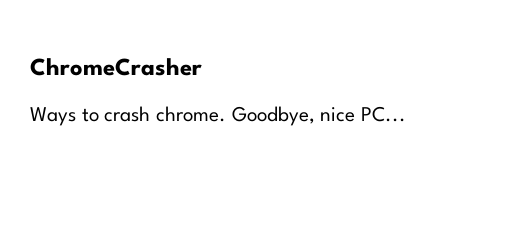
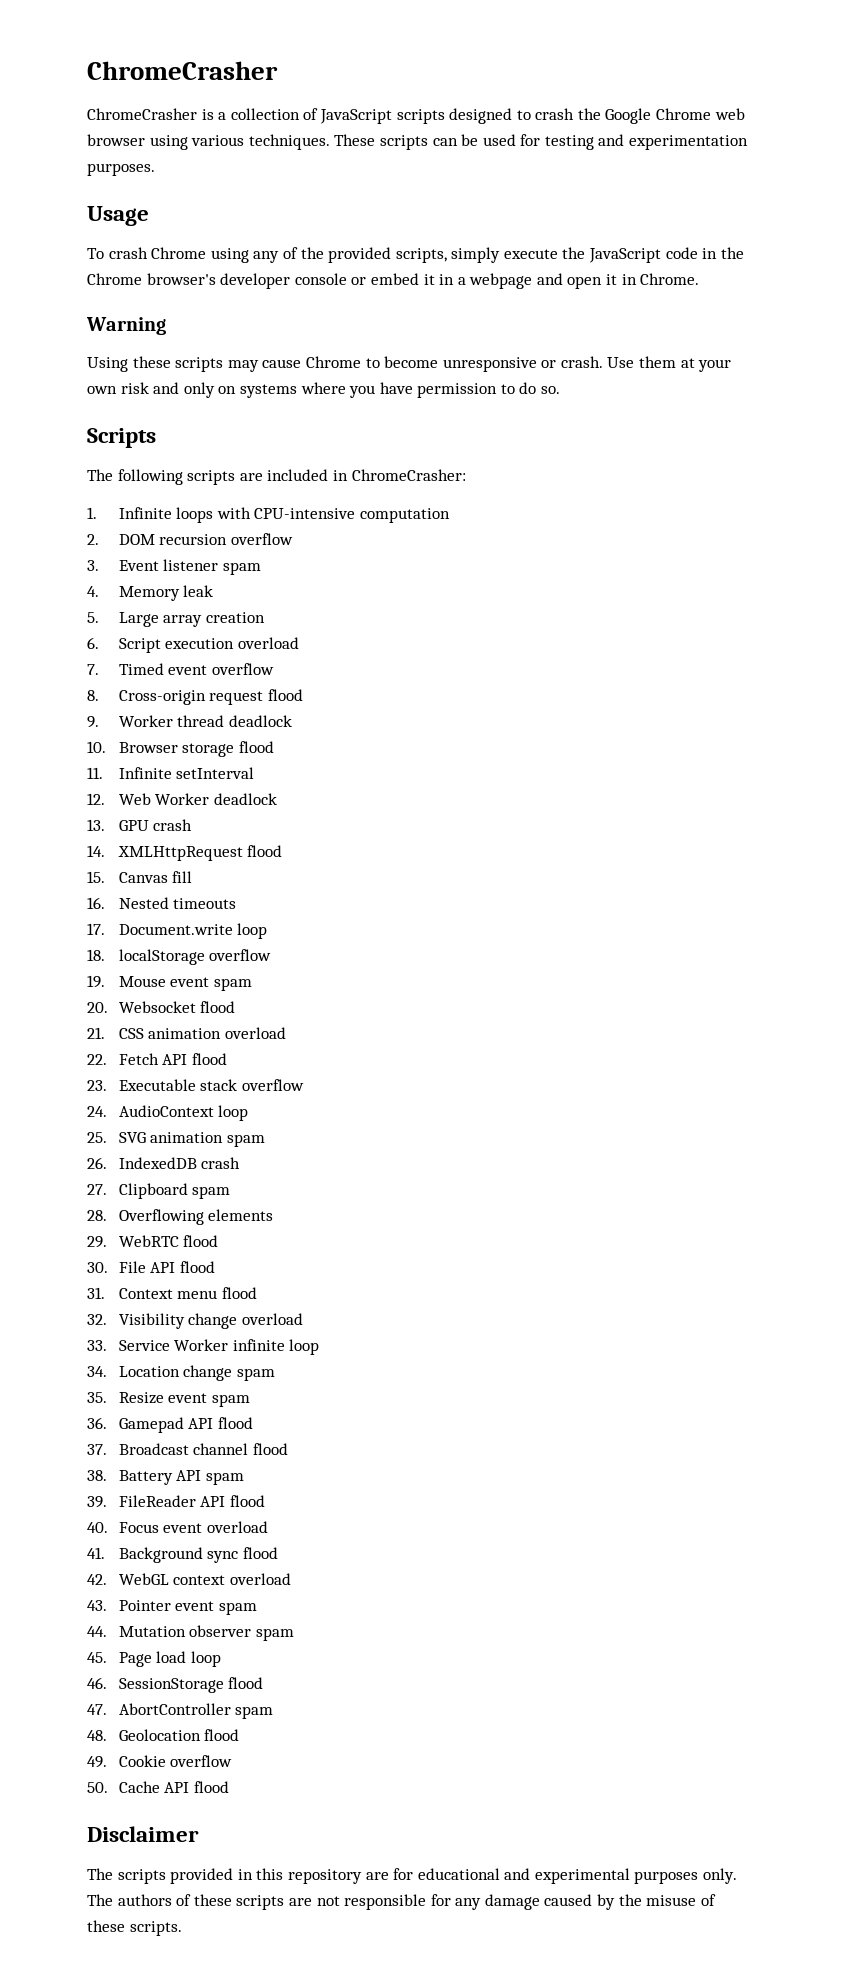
- Ways to crash chrome. Goodbye, nice PC...
+ ChromeCrasher is a collection of JavaScript scripts designed to crash the Google Chrome web browser using various techniques. These scripts can be used for testing and experimentation purposes.
+ Usage
+ To crash Chrome using any of the provided scripts, simply execute the JavaScript code in the Chrome browser's developer console or embed it in a webpage and open it in Chrome.
+ Warning
+ Using these scripts may cause Chrome to become unresponsive or crash. Use them at your own risk and only on systems where you have permission to do so.
+ Scripts
+ The following scripts are included in ChromeCrasher:
+ 1. Infinite loops with CPU-intensive computation
+ 2. DOM recursion overflow
+ 3. Event listener spam
+ 4. Memory leak
+ 5. Large array creation
+ 6. Script execution overload
+ 7. Timed event overflow
+ 8. Cross-origin request flood
+ 9. Worker thread deadlock
+ 10. Browser storage flood
+ 11. Infinite setInterval
+ 12. Web Worker deadlock
+ 13. GPU crash
+ 14. XMLHttpRequest flood
+ 15. Canvas fill
+ 16. Nested timeouts
+ 17. Document.write loop
+ 18. localStorage overflow
+ 19. Mouse event spam
+ 20. Websocket flood
+ 21. CSS animation overload
+ 22. Fetch API flood
+ 23. Executable stack overflow
+ 24. AudioContext loop
+ 25. SVG animation spam
+ 26. IndexedDB crash
+ 27. Clipboard spam
+ 28. Overflowing elements
+ 29. WebRTC flood
+ 30. File API flood
+ 31. Context menu flood
+ 32. Visibility change overload
+ 33. Service Worker infinite loop
+ 34. Location change spam
+ 35. Resize event spam
+ 36. Gamepad API flood
+ 37. Broadcast channel flood
+ 38. Battery API spam
+ 39. FileReader API flood
+ 40. Focus event overload
+ 41. Background sync flood
+ 42. WebGL context overload
+ 43. Pointer event spam
+ 44. Mutation observer spam
+ 45. Page load loop
+ 46. SessionStorage flood
+ 47. AbortController spam
+ 48. Geolocation flood
+ 49. Cookie overflow
+ 50. Cache API flood
+ Disclaimer
+ The scripts provided in this repository are for educational and experimental purposes only. The authors of these scripts are not responsible for any damage caused by the misuse of these scripts.

